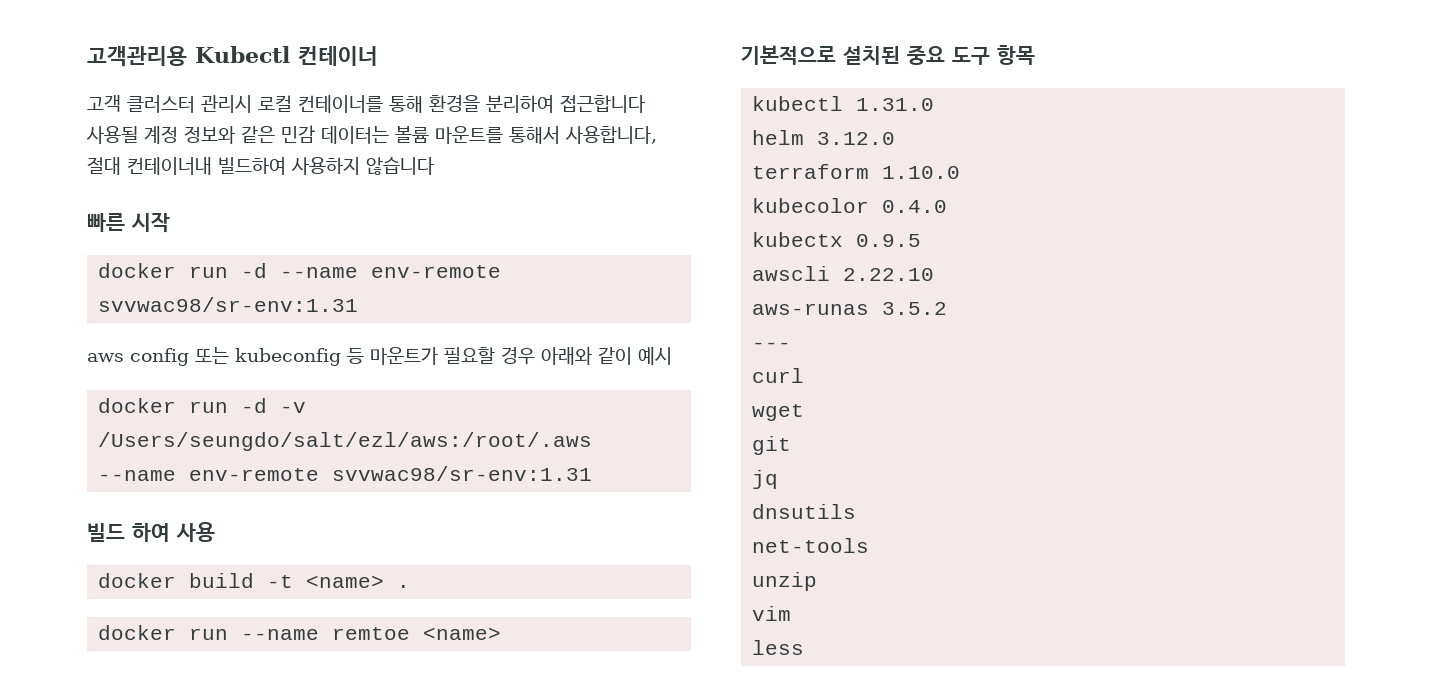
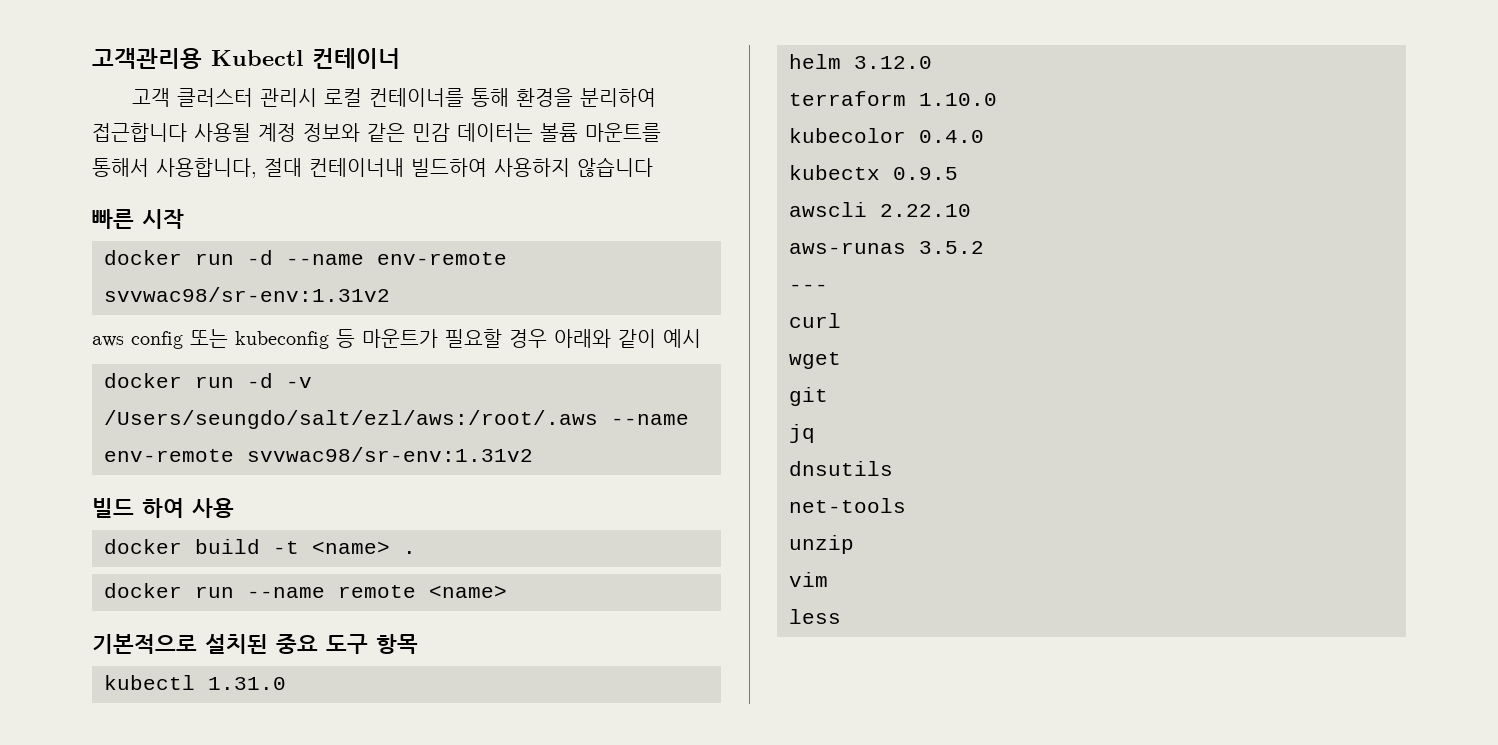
- docker run -d --name env-remote svvwac98/sr-env:1.31
+ docker run -d --name env-remote svvwac98/sr-env:1.31v2
- docker run -d -v /Users/seungdo/salt/ezl/aws:/root/.aws --name env-remote svvwac98/sr-env:1.31
+ docker run -d -v /Users/seungdo/salt/ezl/aws:/root/.aws --name env-remote svvwac98/sr-env:1.31v2
- docker run --name remtoe <name>
+ docker run --name remote <name>

